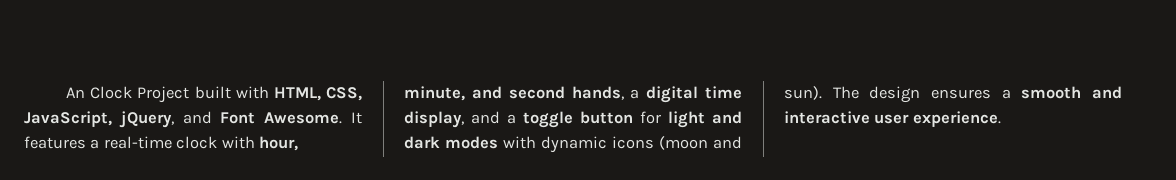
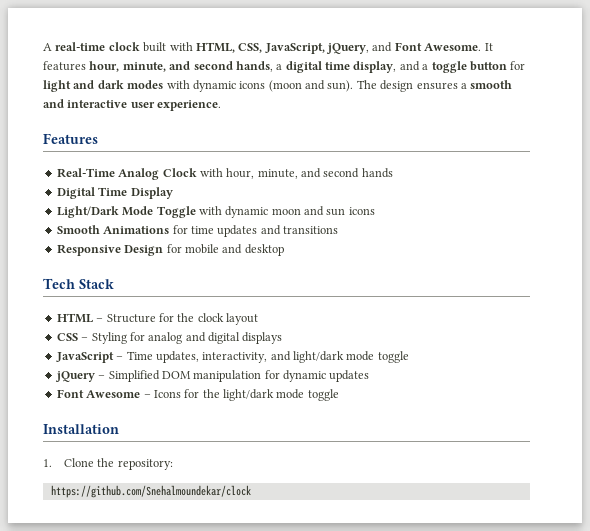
- An Clock Project built with HTML, CSS, JavaScript, jQuery, and Font Awesome.
+ A real-time clock built with HTML, CSS, JavaScript, jQuery, and Font Awesome.
- It features a real-time clock with hour, minute, and second hands, a digital time display, and a toggle button for light and dark modes with dynamic icons (moon and sun).
+ It features hour, minute, and second hands, a digital time display, and a toggle button for light and dark modes with dynamic icons (moon and sun).
+ Features
+ Real-Time Analog Clock with hour, minute, and second hands
+ Digital Time Display
+ Light/Dark Mode Toggle with dynamic moon and sun icons
+ Smooth Animations for time updates and transitions
+ Responsive Design for mobile and desktop
+ Tech Stack
+ HTML – Structure for the clock layout
+ CSS – Styling for analog and digital displays
+ JavaScript – Time updates, interactivity, and light/dark mode toggle
+ jQuery – Simplified DOM manipulation for dynamic updates
+ Font Awesome – Icons for the light/dark mode toggle
+ Installation
+ 1. Clone the repository:
+ https://github.com/Snehalmoundekar/clock

